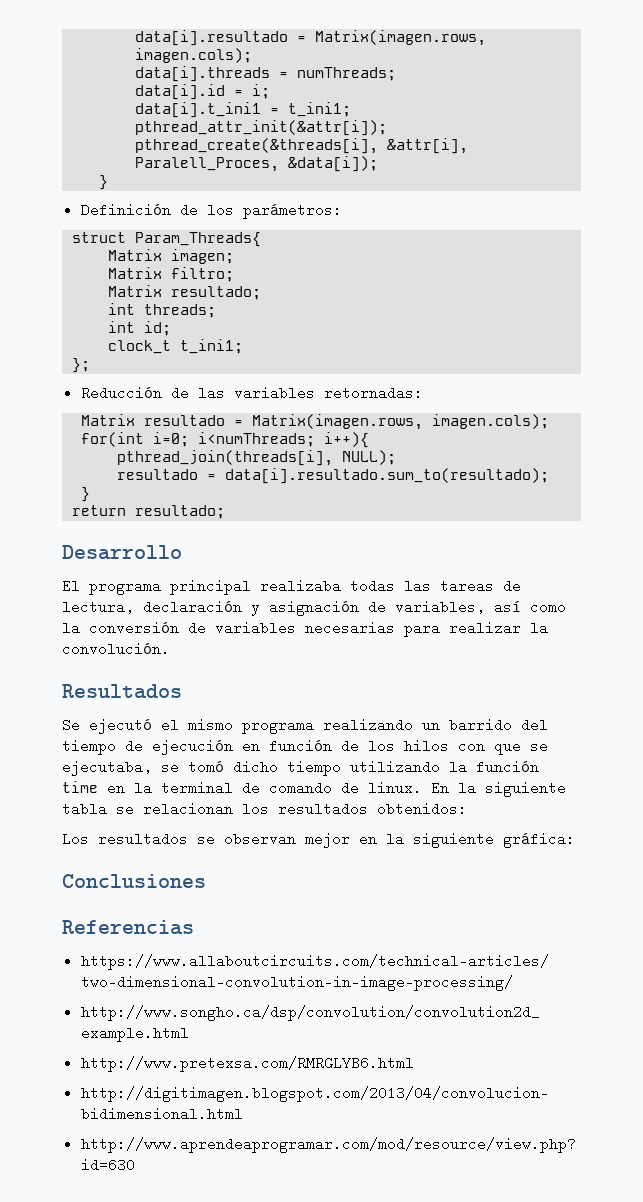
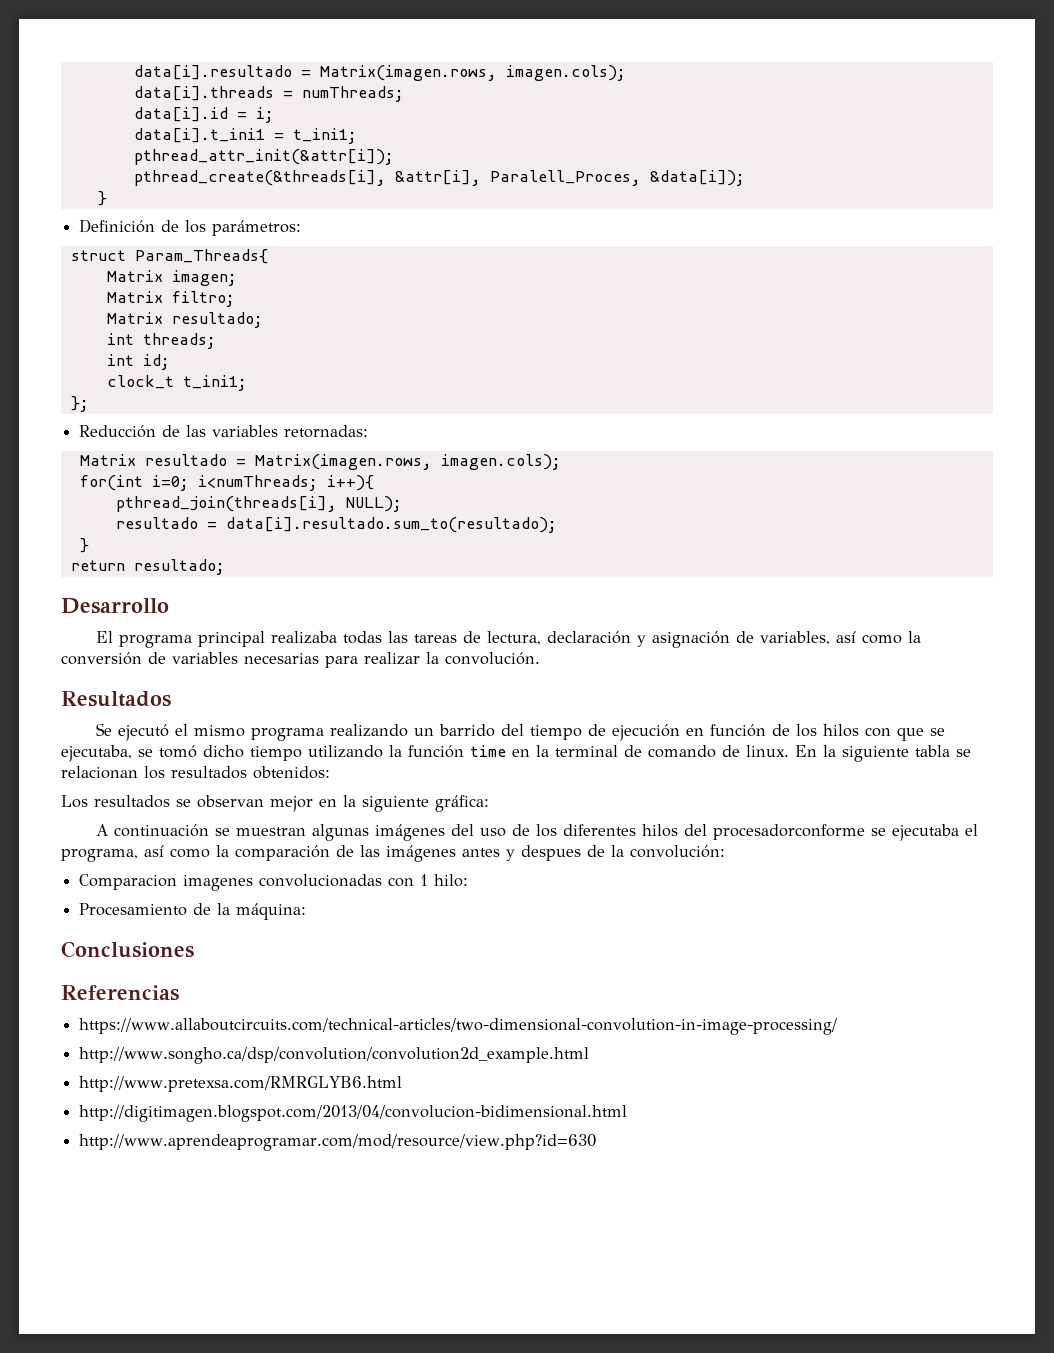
+ A continuación se muestran algunas imágenes del uso de los diferentes hilos del procesadorconforme se ejecutaba el programa, así como la comparación de las imágenes antes y despues de la convolución:
+ Comparacion imagenes convolucionadas con 1 hilo:
+ Procesamiento de la máquina:

